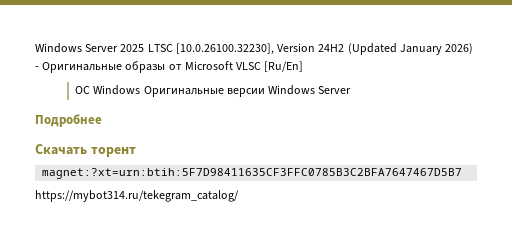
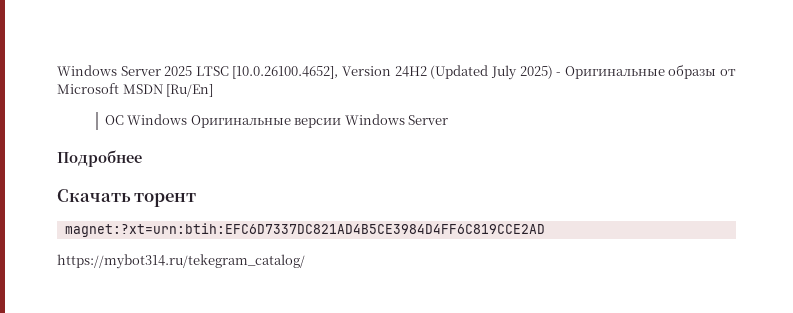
- Windows Server 2025 LTSC [10.0.26100.32230], Version 24H2 (Updated January 2026) - Оригинальные образы от Microsoft VLSC [Ru/En]
+ Windows Server 2025 LTSC [10.0.26100.4652], Version 24H2 (Updated July 2025) - Оригинальные образы от Microsoft MSDN [Ru/En]
- magnet:?xt=urn:btih:5F7D98411635CF3FFC0785B3C2BFA7647467D5B7
+ magnet:?xt=urn:btih:EFC6D7337DC821AD4B5CE3984D4FF6C819CCE2AD

